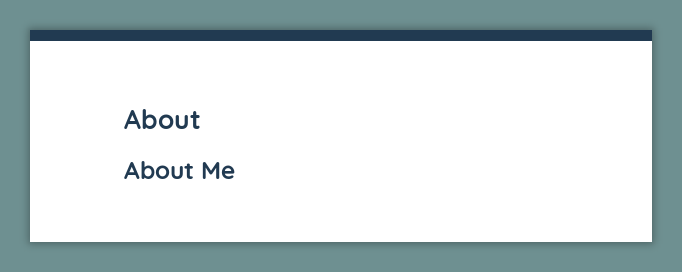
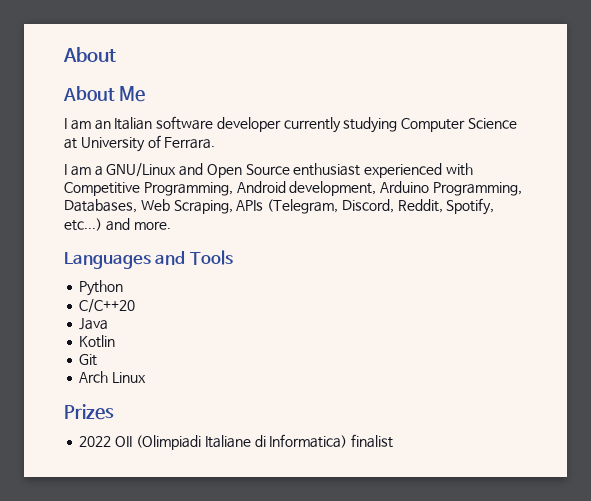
+ I am an Italian software developer currently studying Computer Science at University of Ferrara.
+ I am a GNU/Linux and Open Source enthusiast experienced with Competitive Programming, Android development, Arduino Programming, Databases, Web Scraping, APIs (Telegram, Discord, Reddit, Spotify, etc...) and more.
+ Languages and Tools
+ Python
+ C/C++20
+ Java
+ Kotlin
+ Git
+ Arch Linux
+ Prizes
+ 2022 OII (Olimpiadi Italiane di Informatica) finalist

